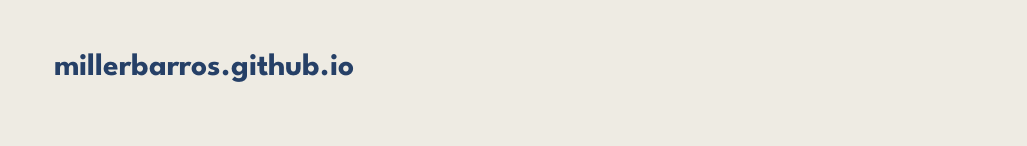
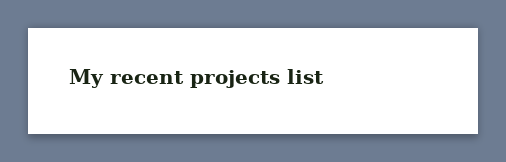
- millerbarros.github.io
+ My recent projects list

